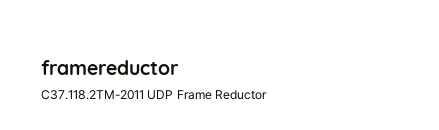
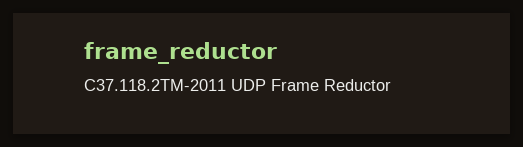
- framereductor
+ frame_reductor

